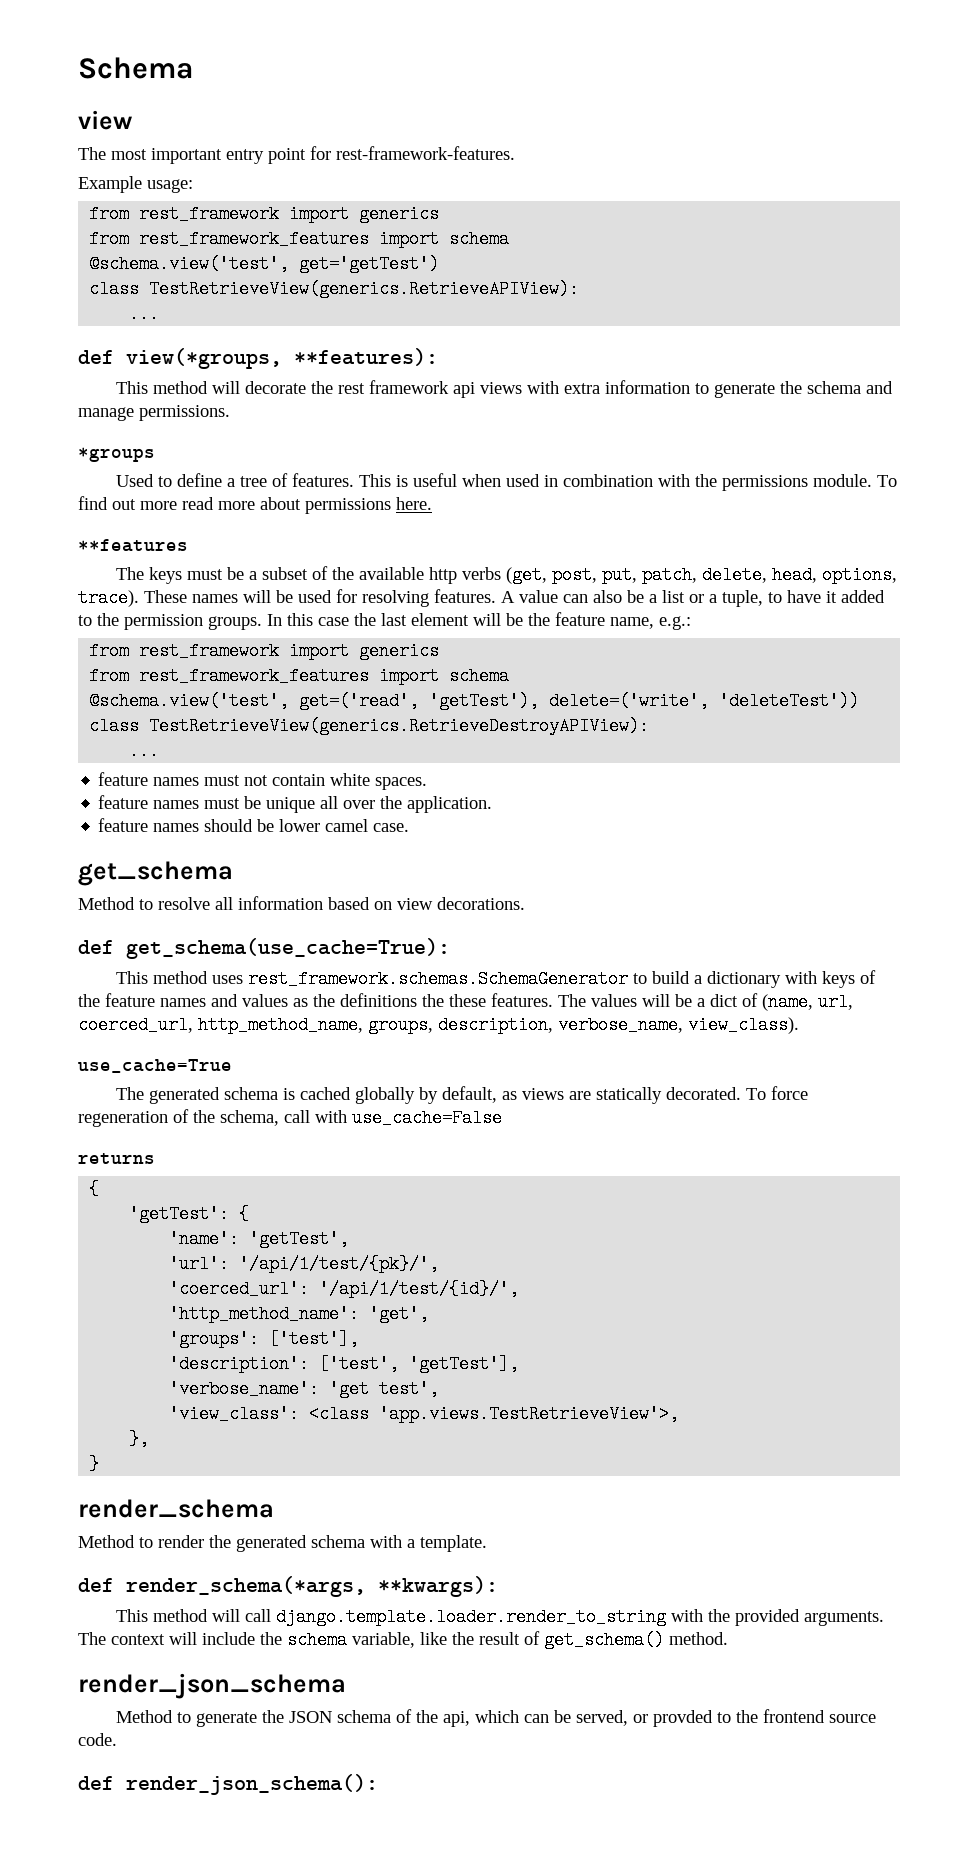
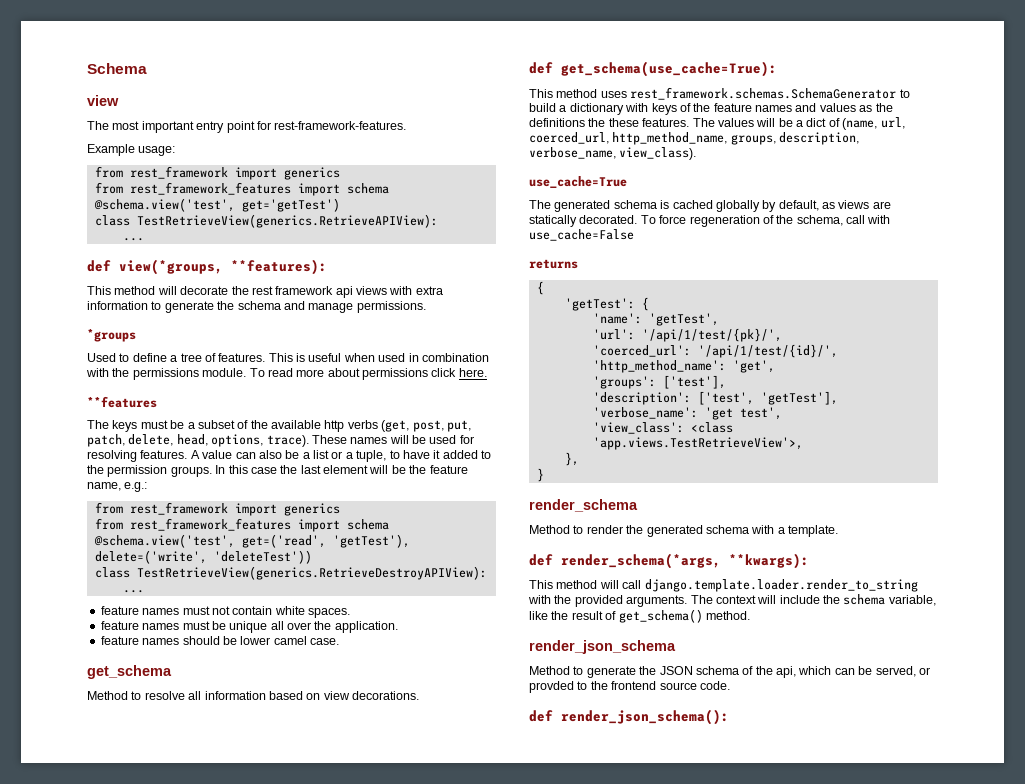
- To find out more read more about permissions here.
+ To read more about permissions click here.

